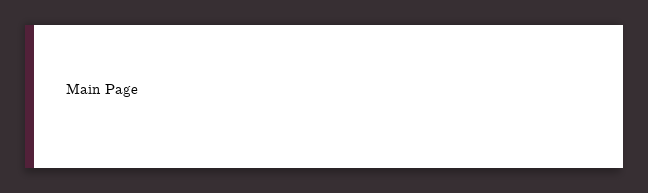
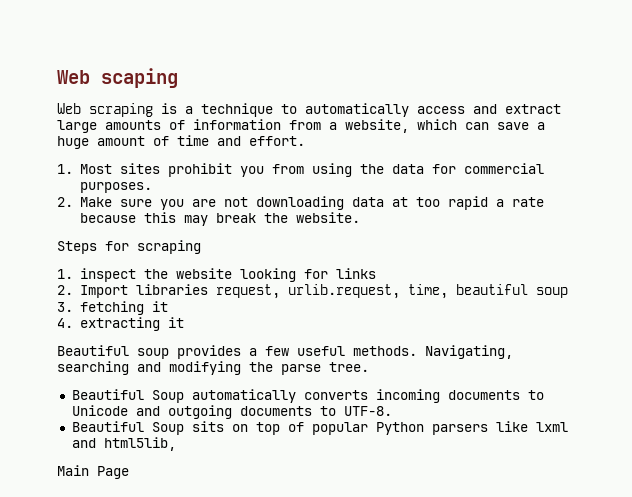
+ Web scaping
+ Web scraping is a technique to automatically access and extract large amounts of information from a website, which can save a huge amount of time and effort.
+ 1. Most sites prohibit you from using the data for commercial purposes.
+ 2. Make sure you are not downloading data at too rapid a rate because this may break the website.
+ Steps for scraping
+ 1. inspect the website looking for links
+ 2. Import libraries request, urlib.request, time, beautiful soup
+ 3. fetching it
+ 4. extracting it
+ Beautiful soup provides a few useful methods. Navigating, searching and modifying the parse tree.
+ Beautiful Soup automatically converts incoming documents to Unicode and outgoing documents to UTF-8.
+ Beautiful Soup sits on top of popular Python parsers like lxml and html5lib,

